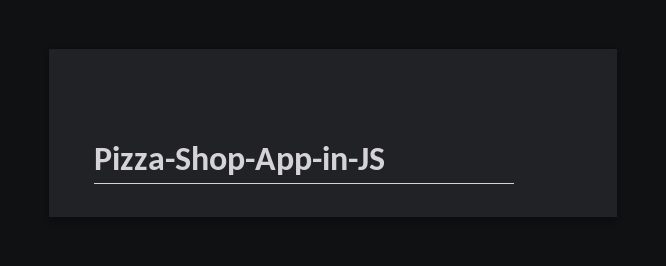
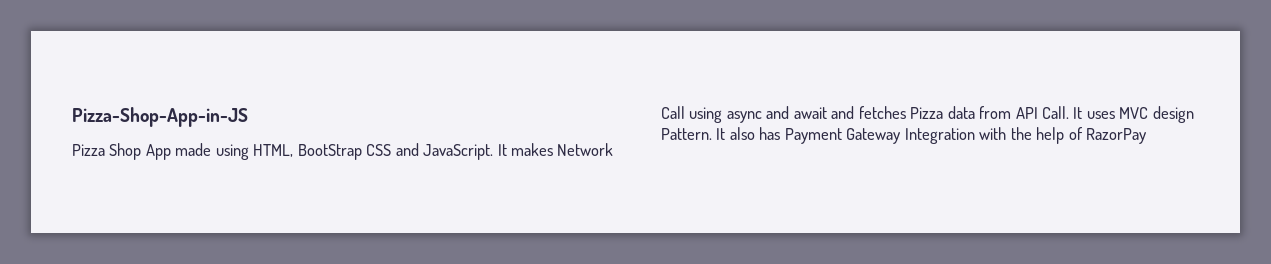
+ Pizza Shop App made using HTML, BootStrap CSS and JavaScript. It makes Network Call using async and await and fetches Pizza data from API Call. It uses MVC design Pattern. It also has Payment Gateway Integration with the help of RazorPay

